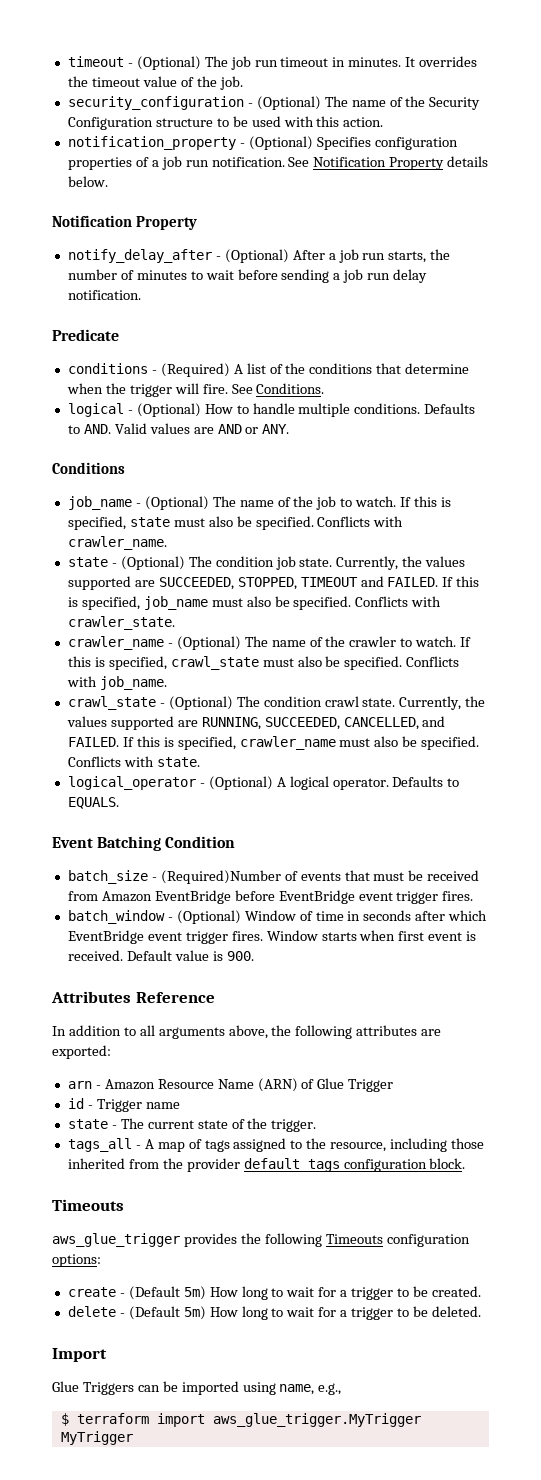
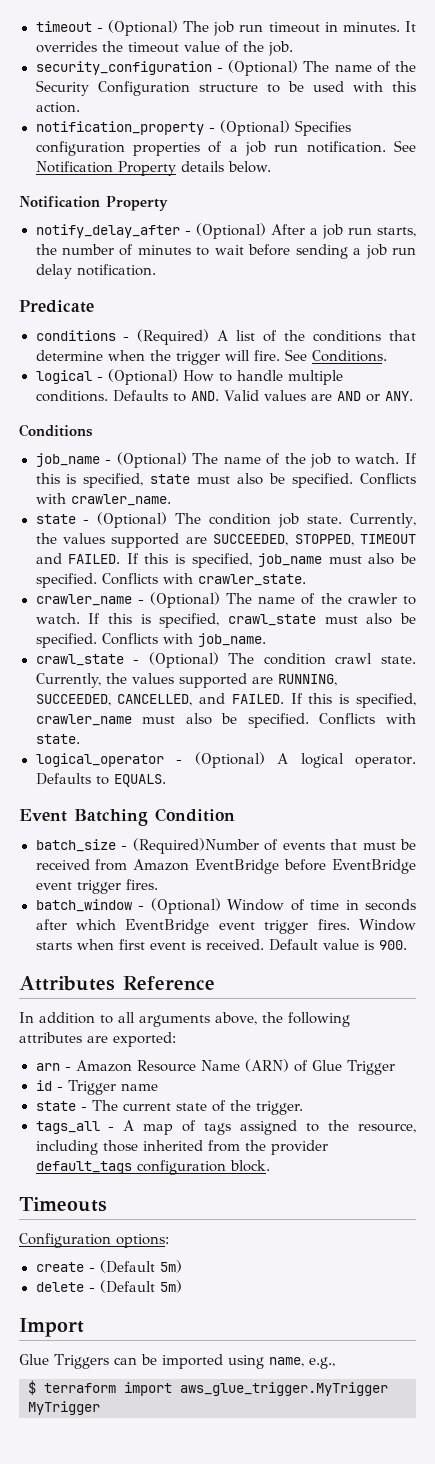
- aws_glue_trigger provides the following Timeouts configuration options:
+ Configuration options:
- create - (Default 5m) How long to wait for a trigger to be created.
- delete - (Default 5m) How long to wait for a trigger to be deleted.
+ create - (Default 5m)
+ delete - (Default 5m)

